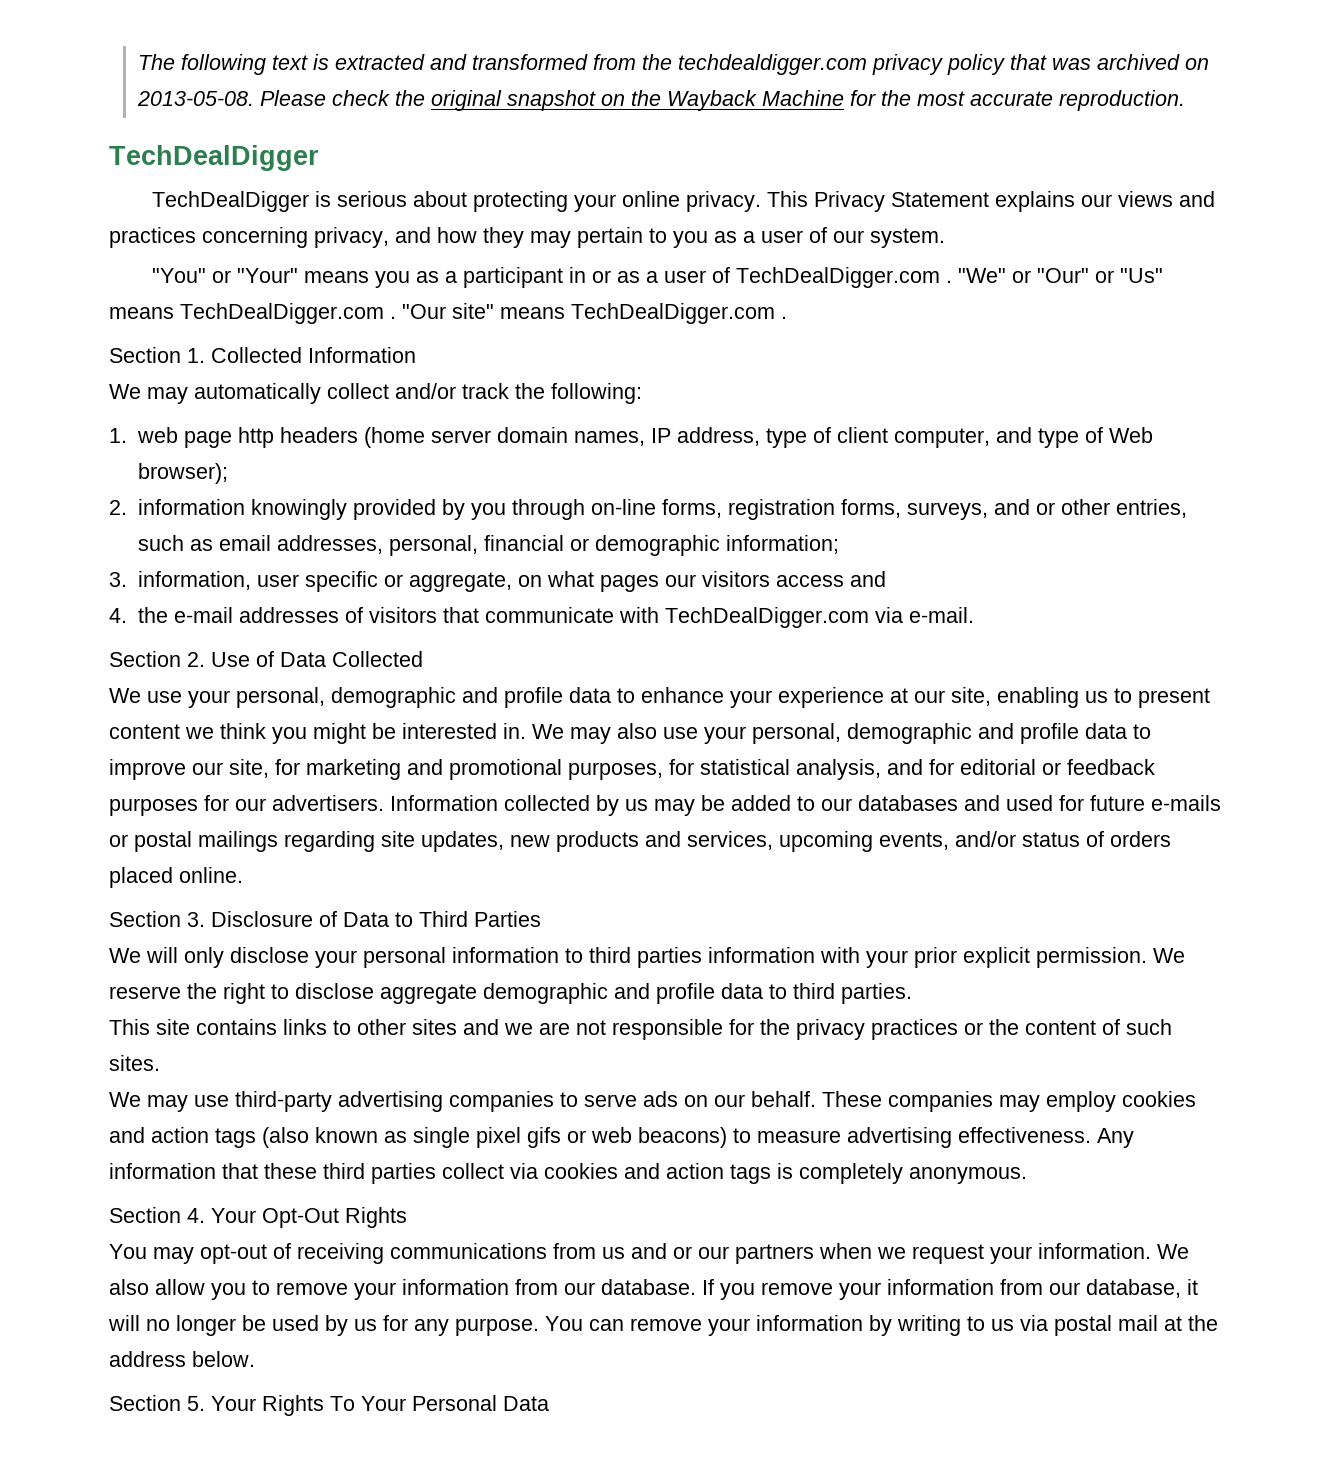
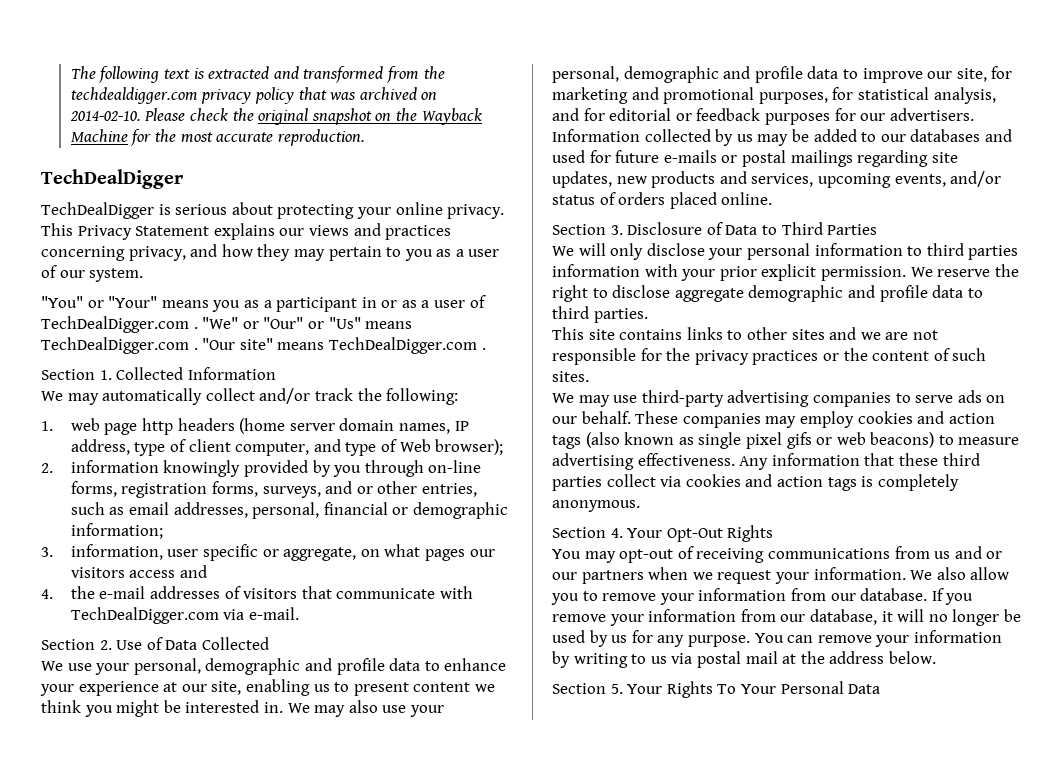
- The following text is extracted and transformed from the techdealdigger.com privacy policy that was archived on 2013-05-08.
+ The following text is extracted and transformed from the techdealdigger.com privacy policy that was archived on 2014-02-10.

